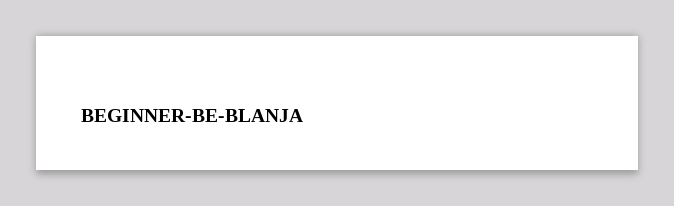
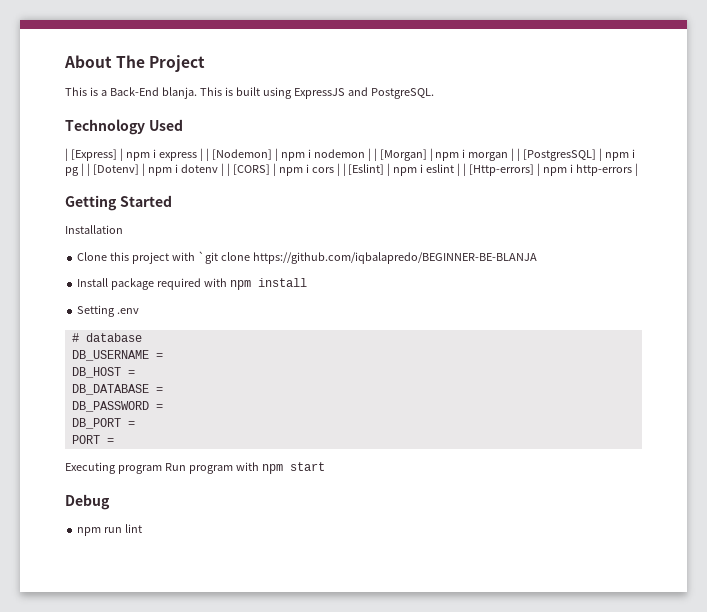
- BEGINNER-BE-BLANJA
+ About The Project
+ This is a Back-End blanja. This is built using ExpressJS and PostgreSQL.
+ Technology Used
+ | [Express] | npm i express | | [Nodemon] | npm i nodemon | | [Morgan] | npm i morgan | | [PostgresSQL] | npm i pg | | [Dotenv] | npm i dotenv | | [CORS] | npm i cors | | [Eslint] | npm i eslint | | [Http-errors] | npm i http-errors |
+ Getting Started
+ Installation
+ Clone this project with `git clone https://github.com/iqbalapredo/BEGINNER-BE-BLANJA
+ Install package required with npm install
+ Setting .env
+ # database
+ DB_USERNAME =
+ DB_HOST =
+ DB_DATABASE =
+ DB_PASSWORD =
+ DB_PORT =
+ PORT =
+ Executing program Run program with npm start
+ Debug
+ npm run lint

